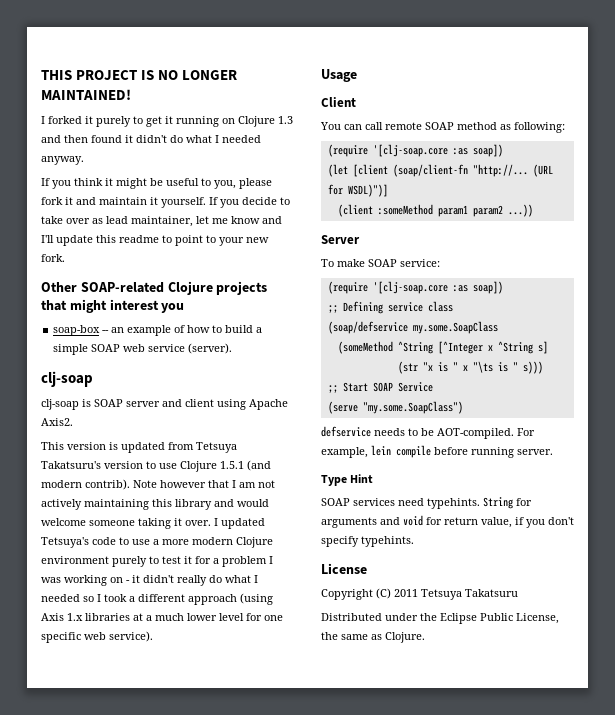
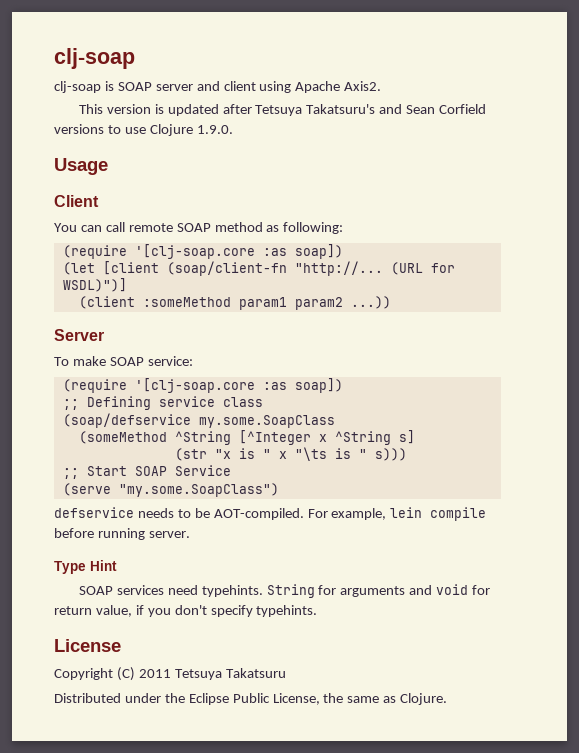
- THIS PROJECT IS NO LONGER MAINTAINED!
- I forked it purely to get it running on Clojure 1.3 and then found it didn't do what I needed anyway.
- If you think it might be useful to you, please fork it and maintain it yourself. If you decide to take over as lead maintainer, let me know and I'll update this readme to point to your new fork.
- Other SOAP-related Clojure projects that might interest you
- soap-box -- an example of how to build a simple SOAP web service (server).
- This version is updated from Tetsuya Takatsuru's version to use Clojure 1.5.1 (and modern contrib). Note however that I am not actively maintaining this library and would welcome someone taking it over. I updated Tetsuya's code to use a more modern Clojure environment purely to test it for a problem I was working on - it didn't really do what I needed so I took a different approach (using Axis 1.x libraries at a much lower level for one specific web service).
+ This version is updated after Tetsuya Takatsuru's and Sean Corfield versions to use Clojure 1.9.0.

